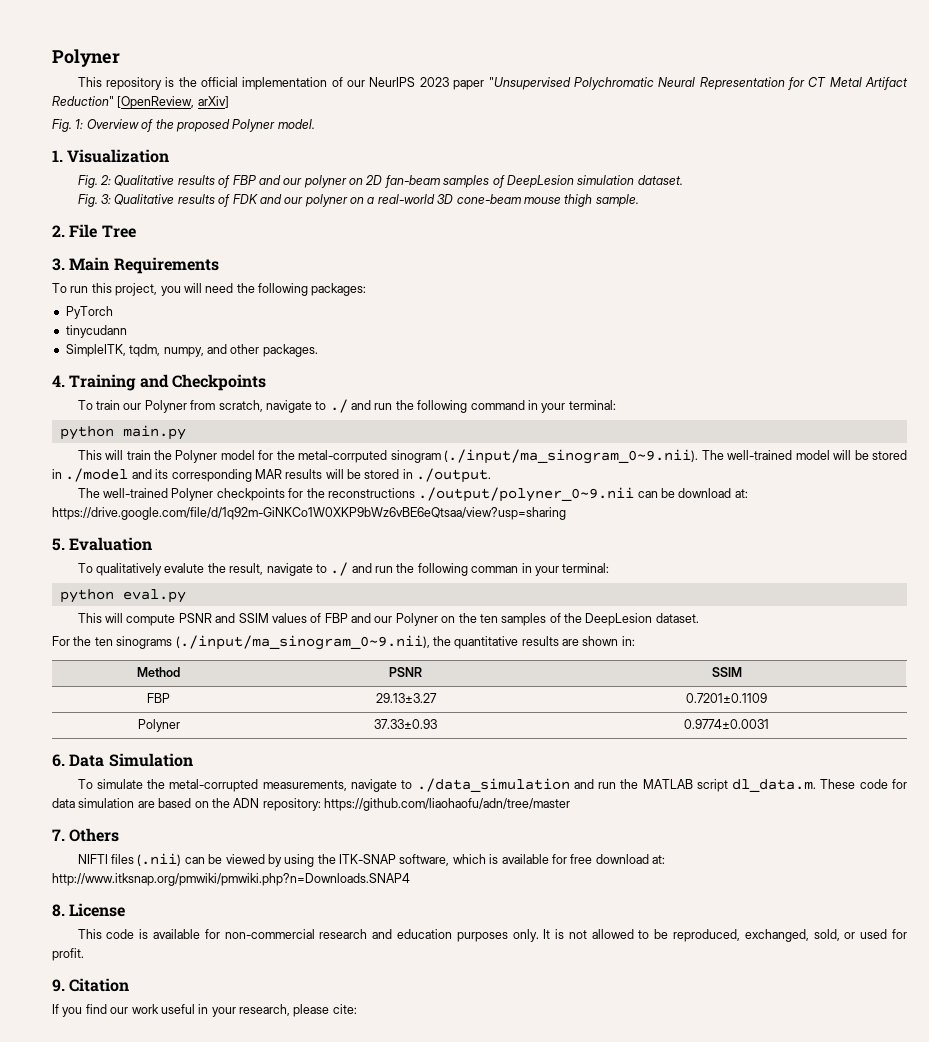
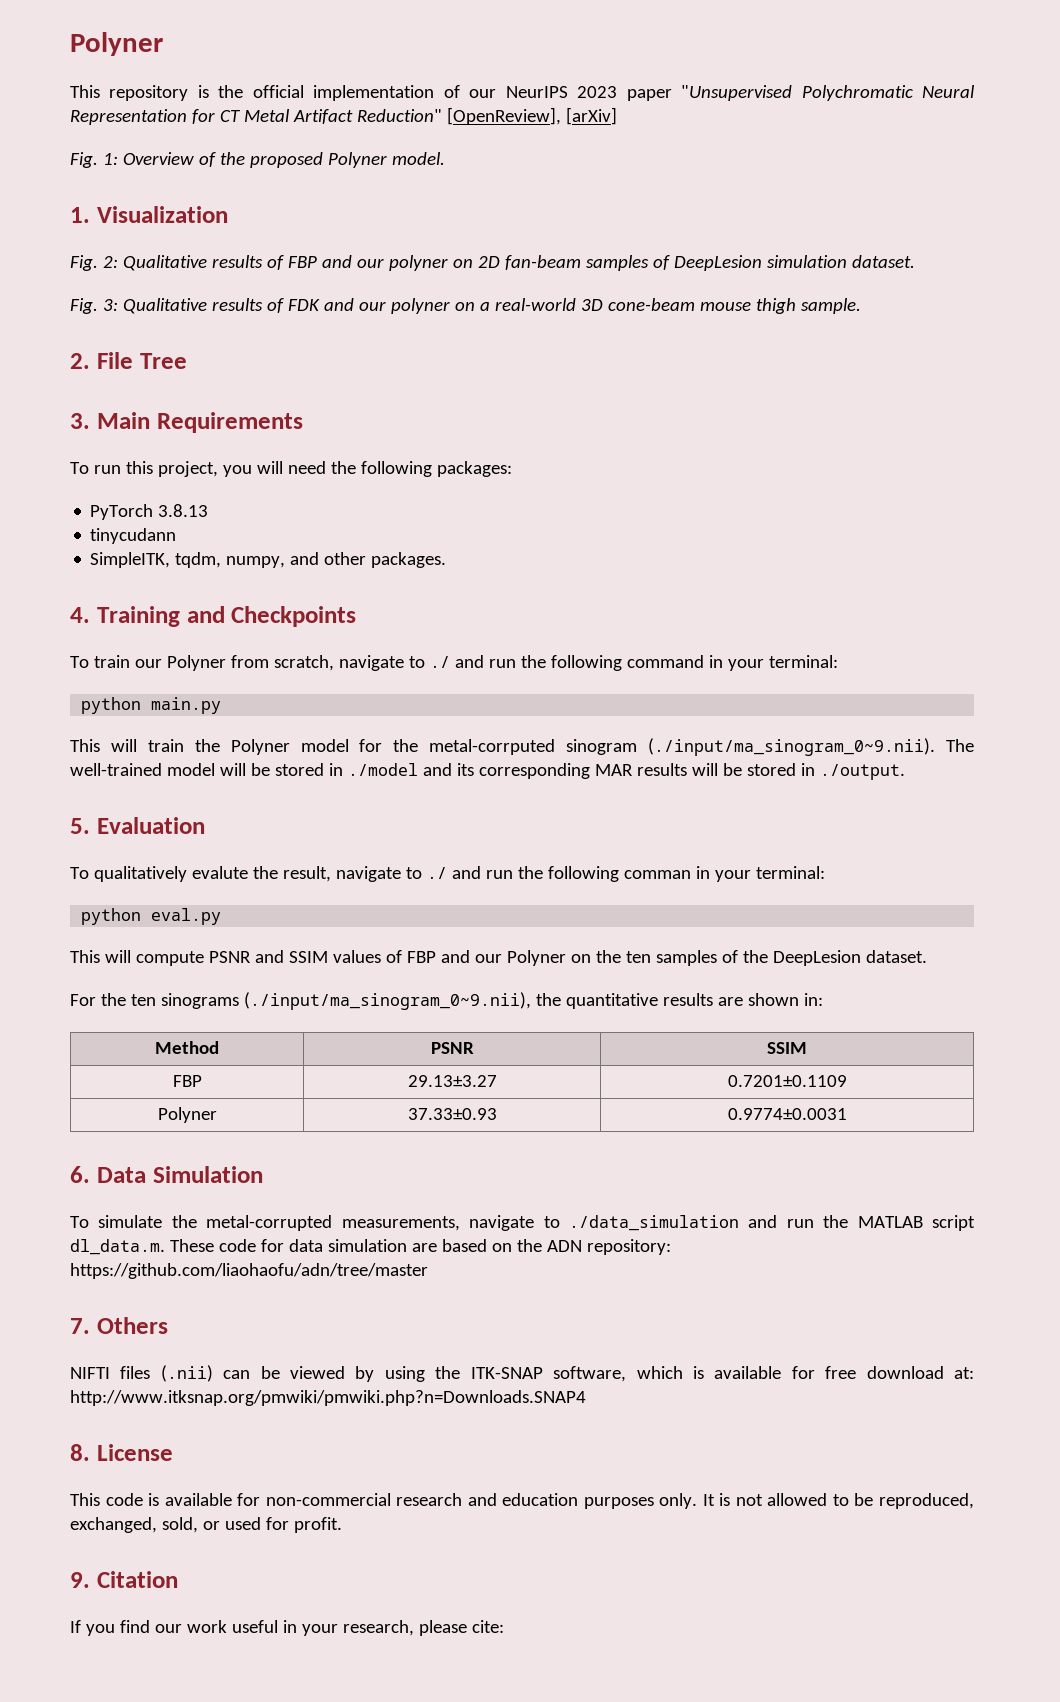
- This repository is the official implementation of our NeurIPS 2023 paper "Unsupervised Polychromatic Neural Representation for CT Metal Artifact Reduction" [OpenReview, arXiv]
+ This repository is the official implementation of our NeurIPS 2023 paper "Unsupervised Polychromatic Neural Representation for CT Metal Artifact Reduction" [OpenReview], [arXiv]
- PyTorch
+ PyTorch 3.8.13
- The well-trained Polyner checkpoints for the reconstructions ./output/polyner_0~9.nii can be download at: https://drive.google.com/file/d/1q92m-GiNKCo1W0XKP9bWz6vBE6eQtsaa/view?usp=sharing

